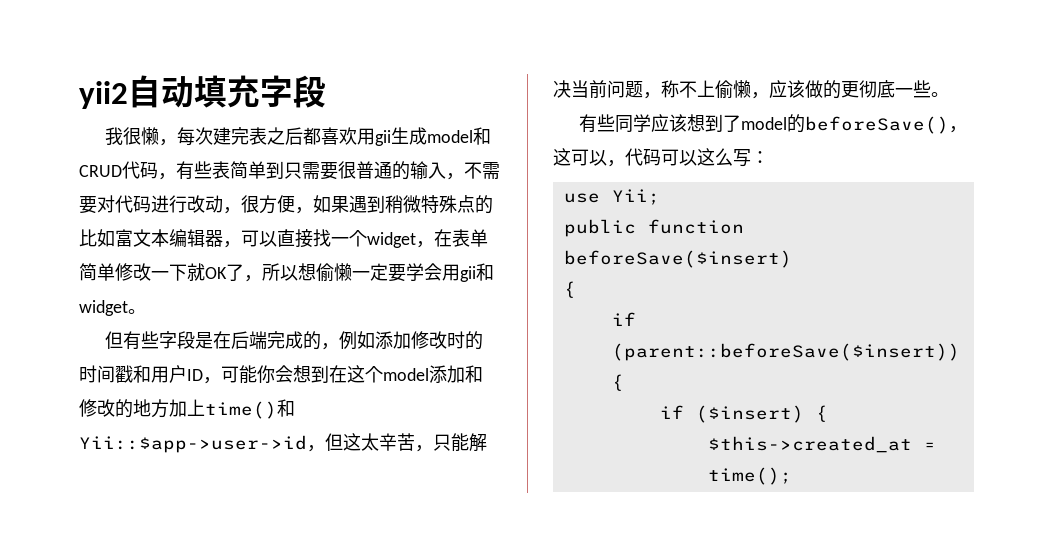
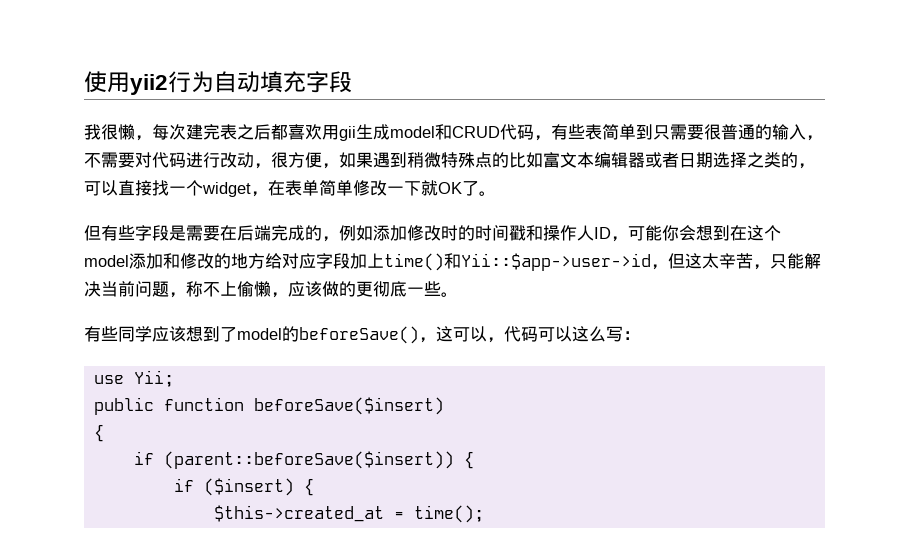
- yii2自动填充字段
+ 使用yii2行为自动填充字段
- 我很懒，每次建完表之后都喜欢用gii生成model和CRUD代码，有些表简单到只需要很普通的输入，不需要对代码进行改动，很方便，如果遇到稍微特殊点的比如富文本编辑器，可以直接找一个widget，在表单简单修改一下就OK了，所以想偷懒一定要学会用gii和widget。
+ 我很懒，每次建完表之后都喜欢用gii生成model和CRUD代码，有些表简单到只需要很普通的输入，不需要对代码进行改动，很方便，如果遇到稍微特殊点的比如富文本编辑器或者日期选择之类的，可以直接找一个widget，在表单简单修改一下就OK了。
- 但有些字段是在后端完成的，例如添加修改时的时间戳和用户ID，可能你会想到在这个model添加和修改的地方加上time()和Yii::$app->user->id，但这太辛苦，只能解决当前问题，称不上偷懒，应该做的更彻底一些。
+ 但有些字段是需要在后端完成的，例如添加修改时的时间戳和操作人ID，可能你会想到在这个model添加和修改的地方给对应字段加上time()和Yii::$app->user->id，但这太辛苦，只能解决当前问题，称不上偷懒，应该做的更彻底一些。

